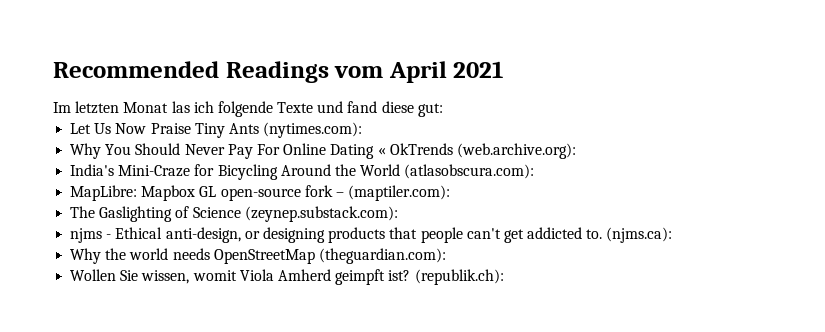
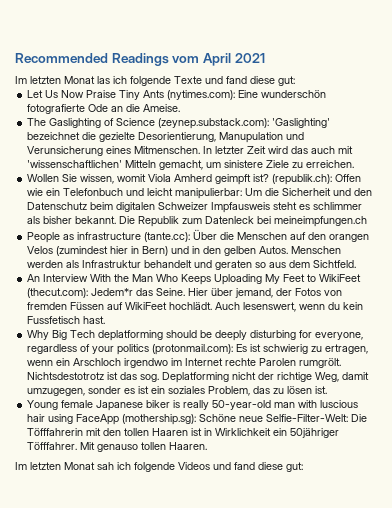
- Let Us Now Praise Tiny Ants (nytimes.com):
- Why You Should Never Pay For Online Dating « OkTrends (web.archive.org):
- India's Mini-Craze for Bicycling Around the World (atlasobscura.com):
- MapLibre: Mapbox GL open-source fork – (maptiler.com):
+ Let Us Now Praise Tiny Ants (nytimes.com): Eine wunderschön fotografierte Ode an die Ameise.
- The Gaslighting of Science (zeynep.substack.com):
- njms - Ethical anti-design, or designing products that people can't get addicted to. (njms.ca):
- Why the world needs OpenStreetMap (theguardian.com):
+ The Gaslighting of Science (zeynep.substack.com): 'Gaslighting' bezeichnet die gezielte Desorientierung, Manupulation und Verunsicherung eines Mitmenschen. In letzter Zeit wird das auch mit 'wissenschaftlichen' Mitteln gemacht, um sinistere Ziele zu erreichen.
- (republik.ch):
+ (republik.ch): Offen wie ein Telefonbuch und leicht manipulierbar: Um die Sicherheit und den Datenschutz beim digitalen Schweizer Impfausweis steht es schlimmer als bisher bekannt. Die Republik zum Datenleck bei meineimpfungen.ch
+ People as infrastructure (tante.cc): Über die Menschen auf den orangen Velos (zumindest hier in Bern) und in den gelben Autos. Menschen werden als Infrastruktur behandelt und geraten so aus dem Sichtfeld.
+ An Interview With the Man Who Keeps Uploading My Feet to WikiFeet (thecut.com): Jedem*r das Seine. Hier über jemand, der Fotos von fremden Füssen auf WikiFeet hochlädt. Auch lesenswert, wenn du kein Fussfetisch hast.
+ Why Big Tech deplatforming should be deeply disturbing for everyone, regardless of your politics (protonmail.com): Es ist schwierig zu ertragen, wenn ein Arschloch irgendwo im Internet rechte Parolen rumgrölt. Nichtsdestotrotz ist das sog. Deplatforming nicht der richtige Weg, damit umzugegen, sonder es ist ein soziales Problem, das zu lösen ist.
+ Young female Japanese biker is really 50-year-old man with luscious hair using FaceApp (mothership.sg): Schöne neue Selfie-Filter-Welt: Die Töfffahrerin mit den tollen Haaren ist in Wirklichkeit ein 50jähriger Töfffahrer. Mit genauso tollen Haaren.
+ Im letzten Monat sah ich folgende Videos und fand diese gut:

